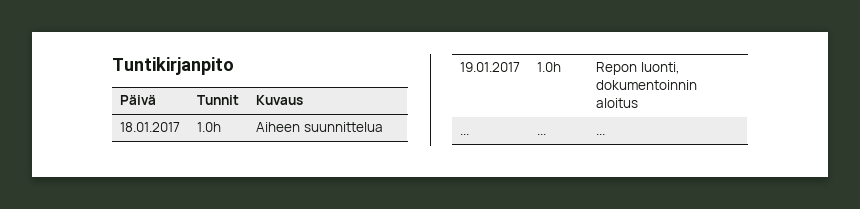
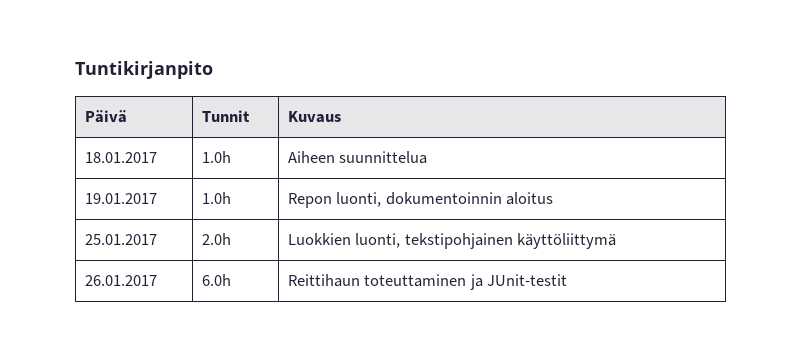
- ... | ... | ...
+ 25.01.2017 | 2.0h | Luokkien luonti, tekstipohjainen käyttöliittymä
+ 26.01.2017 | 6.0h | Reittihaun toteuttaminen ja JUnit-testit

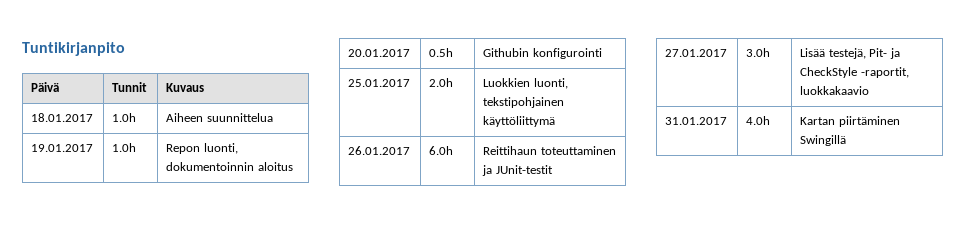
+ 20.01.2017 | 0.5h | Githubin konfigurointi
+ 27.01.2017 | 3.0h | Lisää testejä, Pit- ja CheckStyle -raportit, luokkakaavio
+ 31.01.2017 | 4.0h | Kartan piirtäminen Swingillä

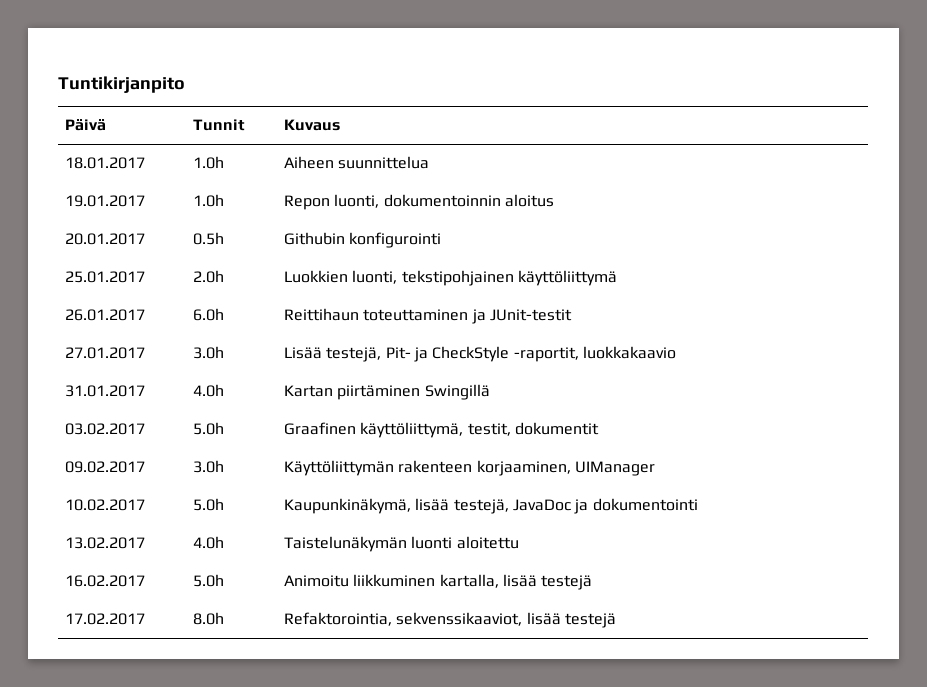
+ 03.02.2017 | 5.0h | Graafinen käyttöliittymä, testit, dokumentit
+ 09.02.2017 | 3.0h | Käyttöliittymän rakenteen korjaaminen, UIManager
+ 10.02.2017 | 5.0h | Kaupunkinäkymä, lisää testejä, JavaDoc ja dokumentointi
+ 13.02.2017 | 4.0h | Taistelunäkymän luonti aloitettu
+ 16.02.2017 | 5.0h | Animoitu liikkuminen kartalla, lisää testejä
+ 17.02.2017 | 8.0h | Refaktorointia, sekvenssikaaviot, lisää testejä

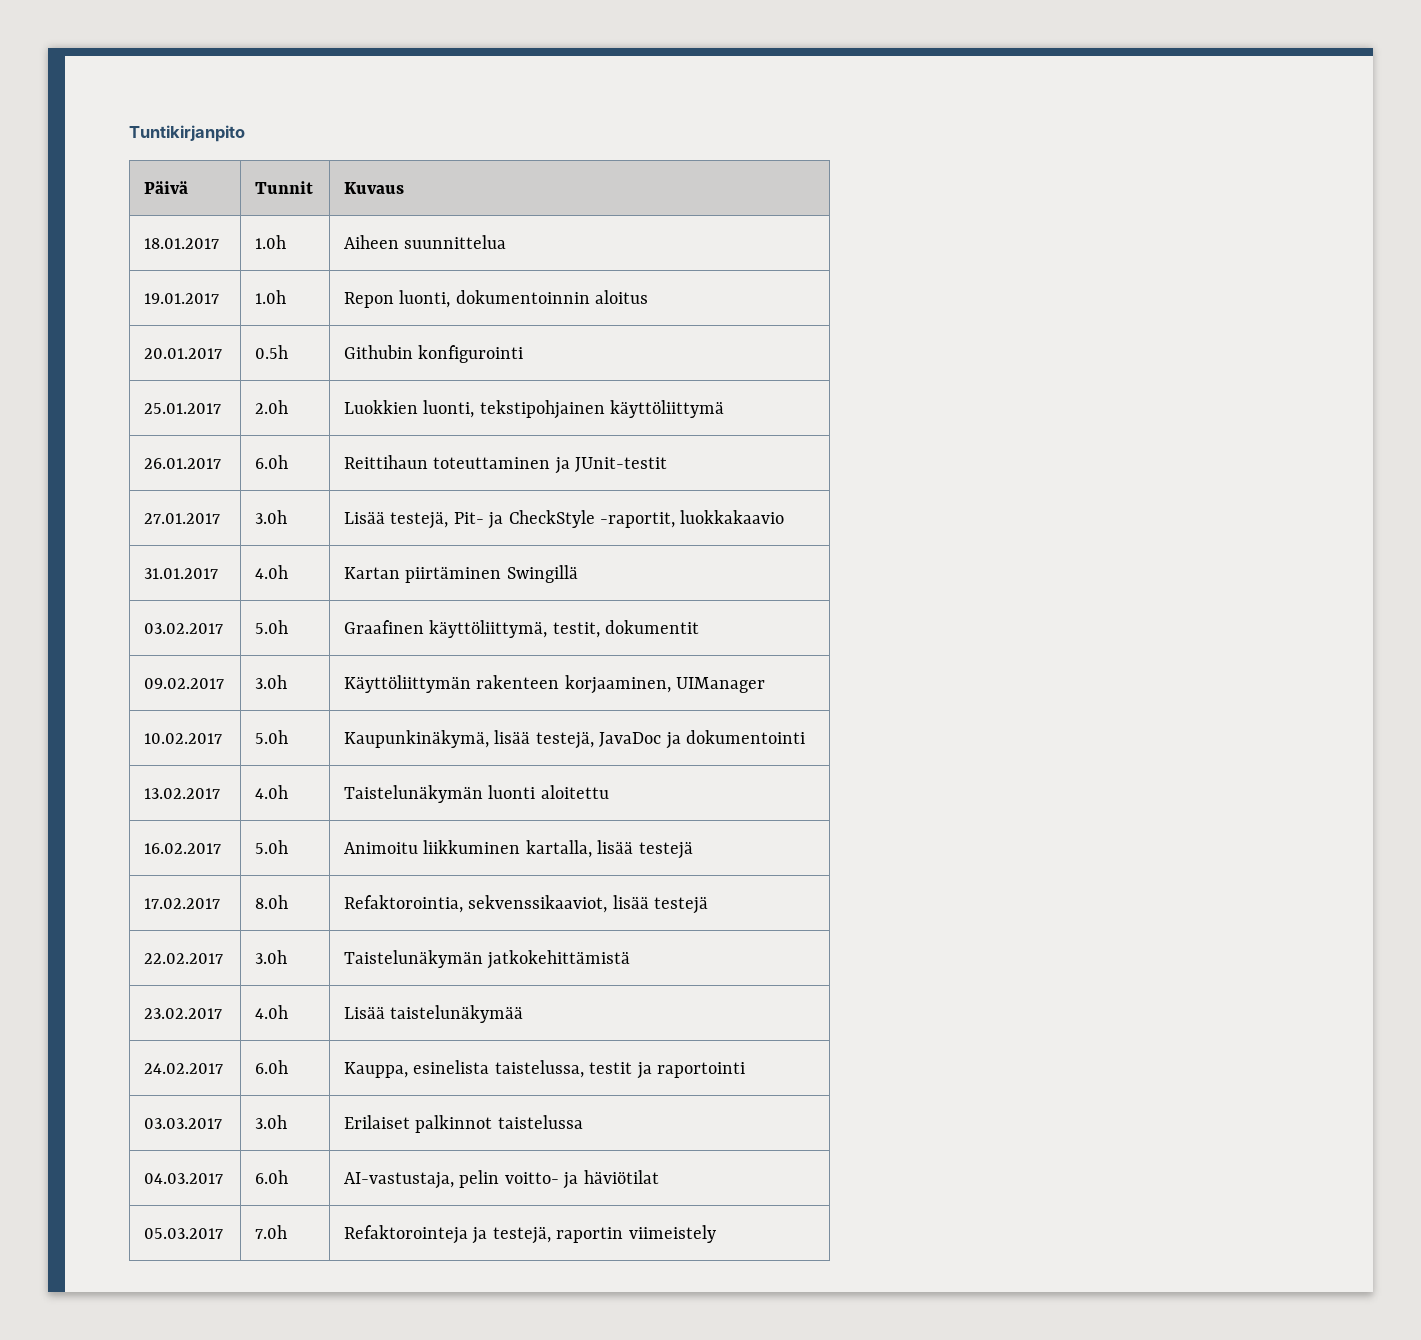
+ 22.02.2017 | 3.0h | Taistelunäkymän jatkokehittämistä
+ 23.02.2017 | 4.0h | Lisää taistelunäkymää
+ 24.02.2017 | 6.0h | Kauppa, esinelista taistelussa, testit ja raportointi
+ 03.03.2017 | 3.0h | Erilaiset palkinnot taistelussa
+ 04.03.2017 | 6.0h | AI-vastustaja, pelin voitto- ja häviötilat
+ 05.03.2017 | 7.0h | Refaktorointeja ja testejä, raportin viimeistely

